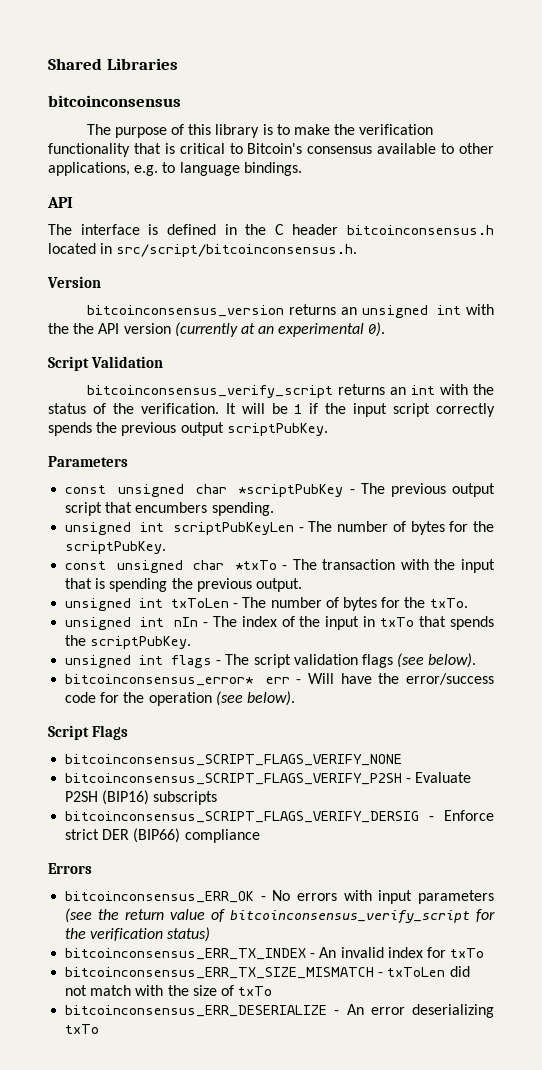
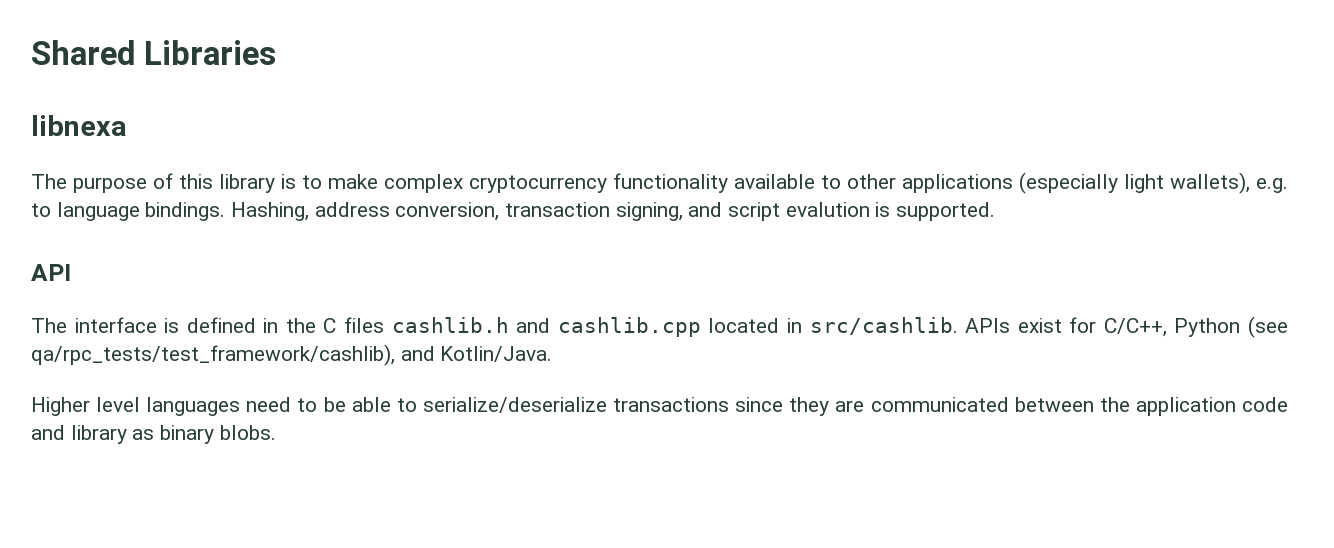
- bitcoinconsensus
+ libnexa
- The purpose of this library is to make the verification functionality that is critical to Bitcoin's consensus available to other applications, e.g. to language bindings.
+ The purpose of this library is to make complex cryptocurrency functionality available to other applications (especially light wallets), e.g. to language bindings. Hashing, address conversion, transaction signing, and script evalution is supported.
- The interface is defined in the C header bitcoinconsensus.h located in src/script/bitcoinconsensus.h.
- Version
- bitcoinconsensus_version returns an unsigned int with the the API version (currently at an experimental 0).
- Script Validation
- bitcoinconsensus_verify_script returns an int with the status of the verification. It will be 1 if the input script correctly spends the previous output scriptPubKey.
- Parameters
- const unsigned char *scriptPubKey - The previous output script that encumbers spending.
- unsigned int scriptPubKeyLen - The number of bytes for the scriptPubKey.
- const unsigned char *txTo - The transaction with the input that is spending the previous output.
- unsigned int txToLen - The number of bytes for the txTo.
- unsigned int nIn - The index of the input in txTo that spends the scriptPubKey.
- unsigned int flags - The script validation flags (see below).
- bitcoinconsensus_error* err - Will have the error/success code for the operation (see below).
- Script Flags
- bitcoinconsensus_SCRIPT_FLAGS_VERIFY_NONE
- bitcoinconsensus_SCRIPT_FLAGS_VERIFY_P2SH - Evaluate P2SH (BIP16) subscripts
- bitcoinconsensus_SCRIPT_FLAGS_VERIFY_DERSIG - Enforce strict DER (BIP66) compliance
- Errors
- bitcoinconsensus_ERR_OK - No errors with input parameters (see the return value of bitcoinconsensus_verify_script for the verification status)
- bitcoinconsensus_ERR_TX_INDEX - An invalid index for txTo
- bitcoinconsensus_ERR_TX_SIZE_MISMATCH - txToLen did not match with the size of txTo
- bitcoinconsensus_ERR_DESERIALIZE - An error deserializing txTo
+ The interface is defined in the C files cashlib.h and cashlib.cpp located in src/cashlib. APIs exist for C/C++, Python (see qa/rpc_tests/test_framework/cashlib), and Kotlin/Java.
+ Higher level languages need to be able to serialize/deserialize transactions since they are communicated between the application code and library as binary blobs.

